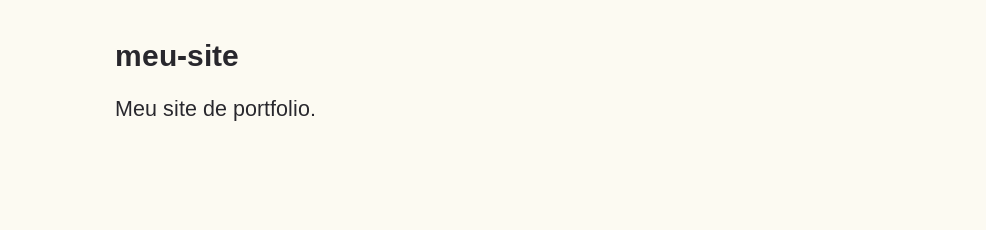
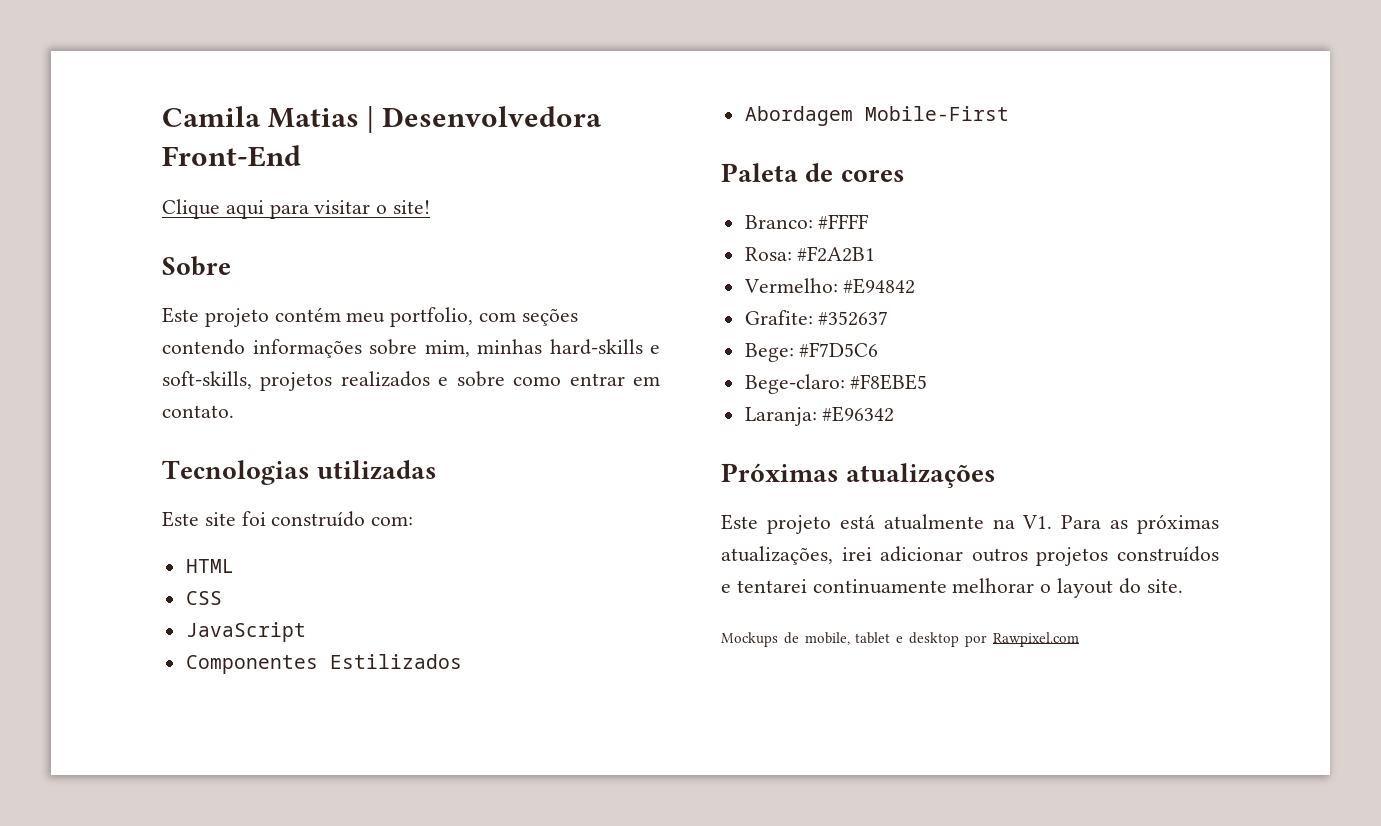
- meu-site
- Meu site de portfolio.
+ Camila Matias | Desenvolvedora Front-End
+ Clique aqui para visitar o site!
+ Sobre
+ Este projeto contém meu portfolio, com seções contendo informações sobre mim, minhas hard-skills e soft-skills, projetos realizados e sobre como entrar em contato.
+ Tecnologias utilizadas
+ Este site foi construído com:
+ HTML
+ CSS
+ JavaScript
+ Componentes Estilizados
+ Abordagem Mobile-First
+ Paleta de cores
+ Branco: #FFFF
+ Rosa: #F2A2B1
+ Vermelho: #E94842
+ Grafite: #352637
+ Bege: #F7D5C6
+ Bege-claro: #F8EBE5
+ Laranja: #E96342
+ Próximas atualizações
+ Este projeto está atualmente na V1. Para as próximas atualizações, irei adicionar outros projetos construídos e tentarei continuamente melhorar o layout do site.
+ Mockups de mobile, tablet e desktop por Rawpixel.com

